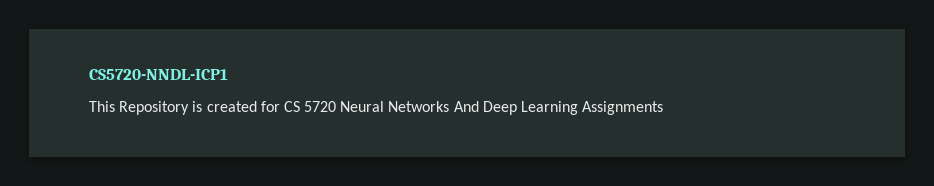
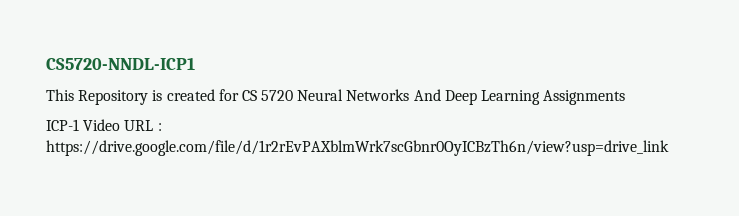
+ ICP-1 Video URL : https://drive.google.com/file/d/1r2rEvPAXblmWrk7scGbnr0OyICBzTh6n/view?usp=drive_link

